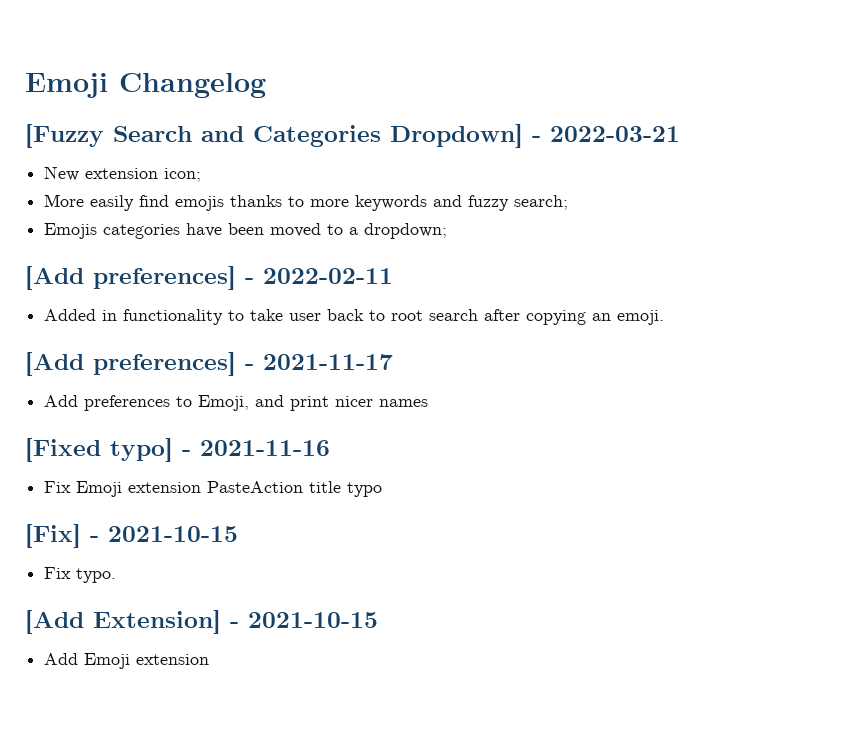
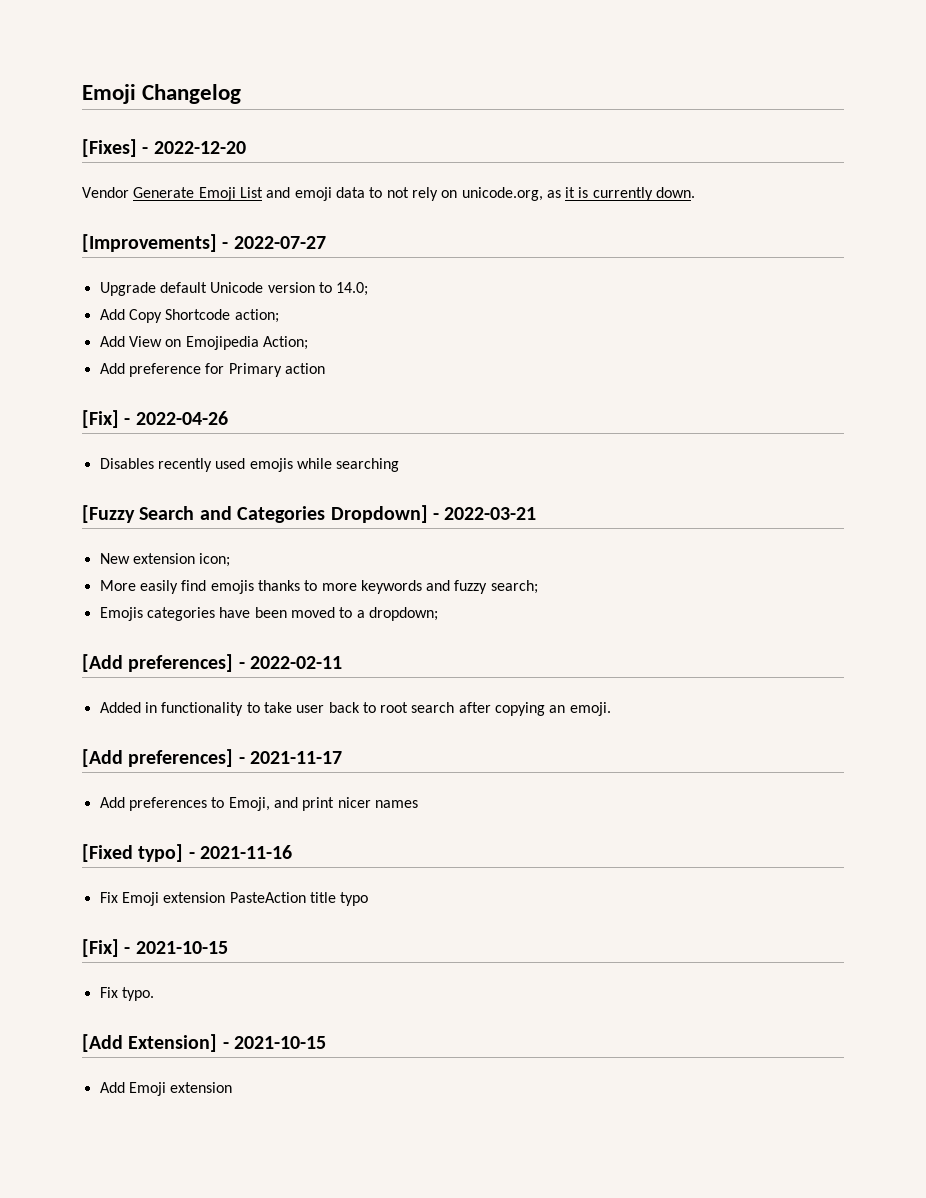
+ [Fixes] - 2022-12-20
+ Vendor Generate Emoji List and emoji data to not rely on unicode.org, as it is currently down.
+ [Improvements] - 2022-07-27
+ Upgrade default Unicode version to 14.0;
+ Add Copy Shortcode action;
+ Add View on Emojipedia Action;
+ Add preference for Primary action
+ [Fix] - 2022-04-26
+ Disables recently used emojis while searching

